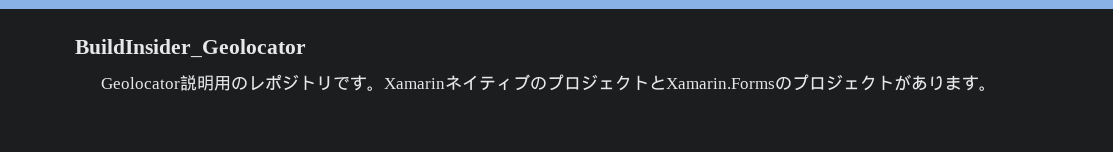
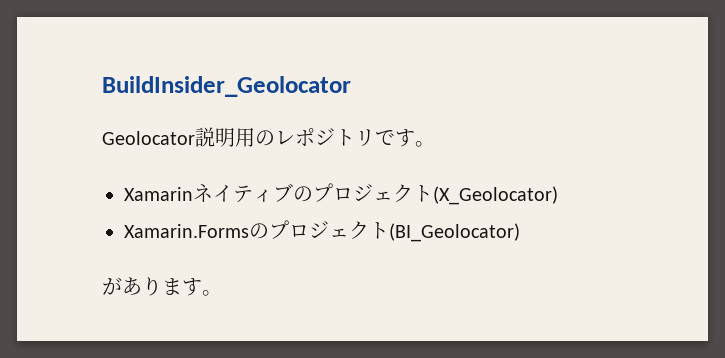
- Geolocator説明用のレポジトリです。XamarinネイティブのプロジェクトとXamarin.Formsのプロジェクトがあります。
+ Geolocator説明用のレポジトリです。
+ Xamarinネイティブのプロジェクト(X_Geolocator)
+ Xamarin.Formsのプロジェクト(BI_Geolocator)
+ があります。

